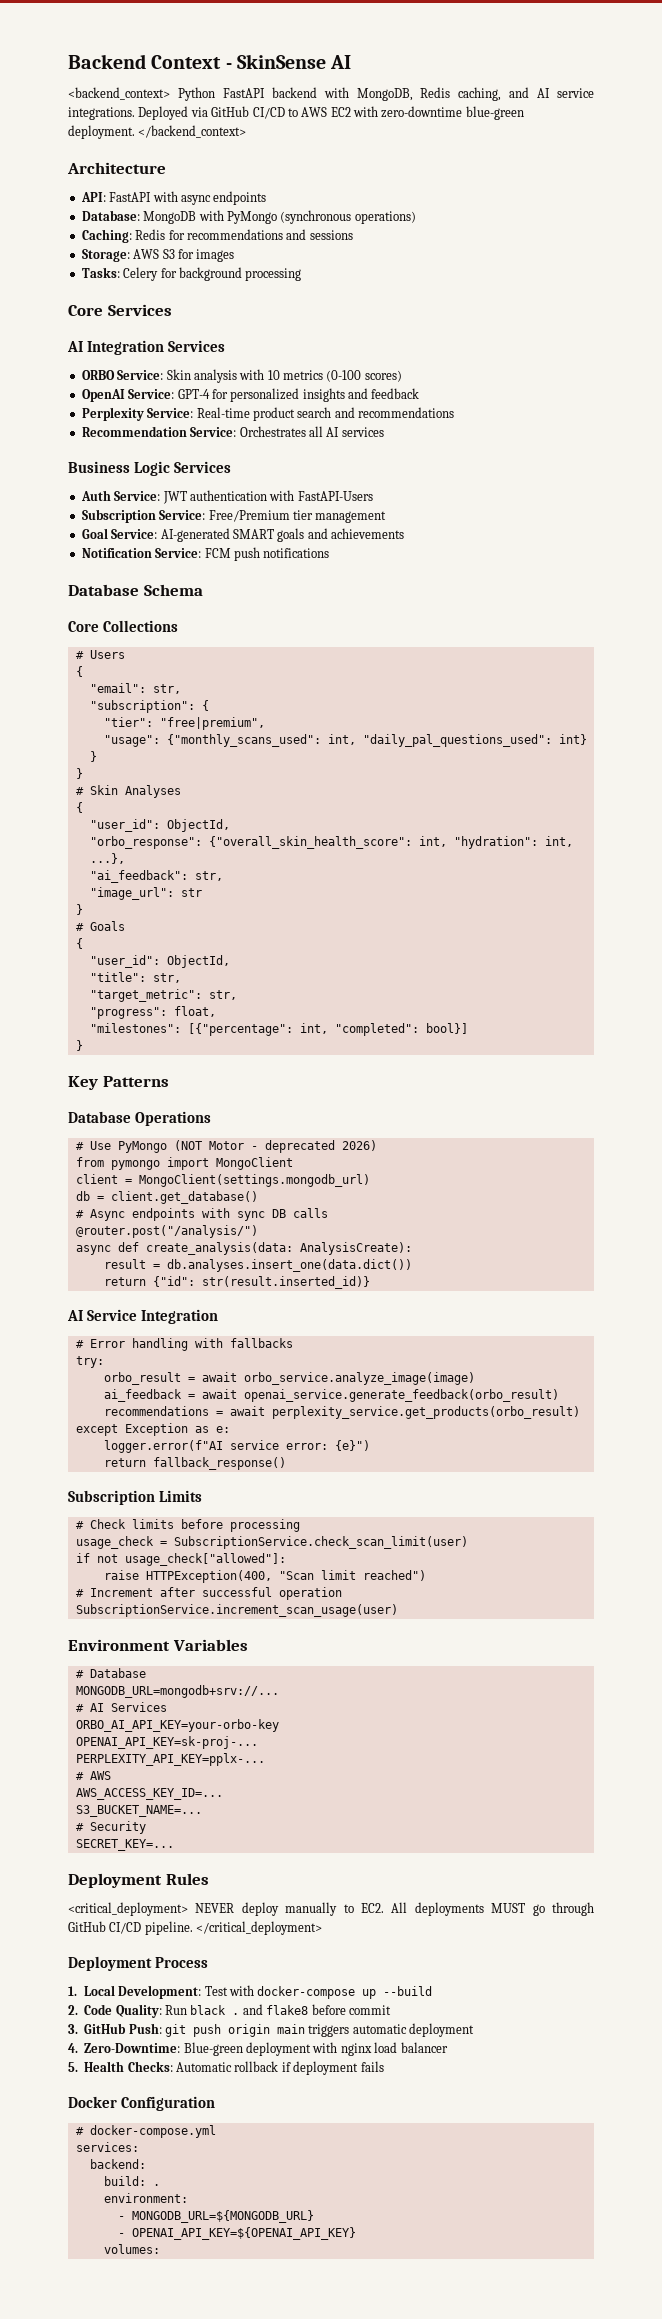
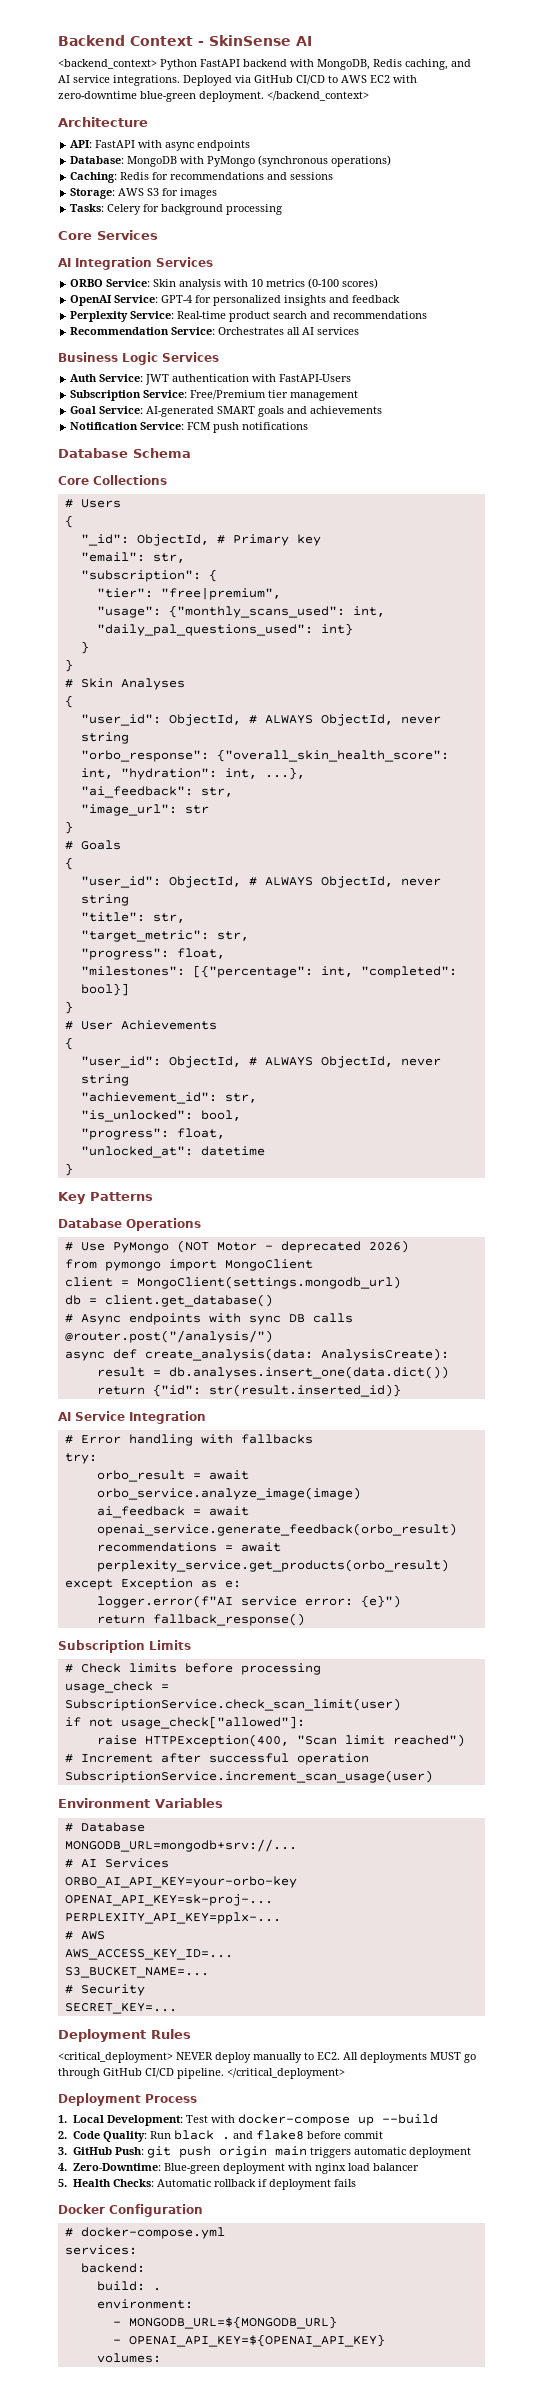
+ "_id": ObjectId, # Primary key
  # Skin Analyses
  {
- "user_id": ObjectId,
+ "user_id": ObjectId, # ALWAYS ObjectId, never string
  # Goals
  {
- "user_id": ObjectId,
+ "user_id": ObjectId, # ALWAYS ObjectId, never string
+ # User Achievements
+ {
+ "user_id": ObjectId, # ALWAYS ObjectId, never string
+ "achievement_id": str,
+ "is_unlocked": bool,
+ "progress": float,
+ "unlocked_at": datetime
+ }

